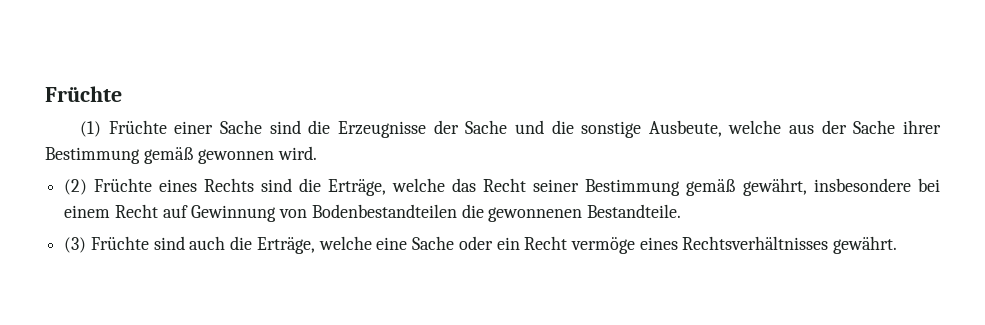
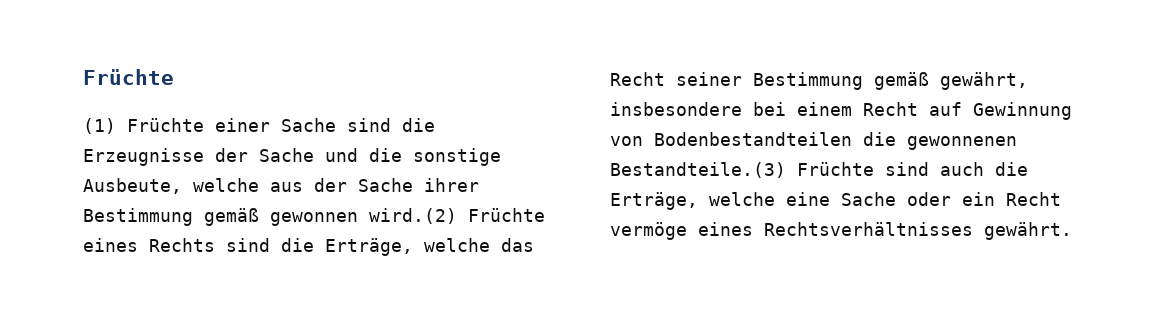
- (1) Früchte einer Sache sind die Erzeugnisse der Sache und die sonstige Ausbeute, welche aus der Sache ihrer Bestimmung gemäß gewonnen wird.
- (2) Früchte eines Rechts sind die Erträge, welche das Recht seiner Bestimmung gemäß gewährt, insbesondere bei einem Recht auf Gewinnung von Bodenbestandteilen die gewonnenen Bestandteile.
- (3) Früchte sind auch die Erträge, welche eine Sache oder ein Recht vermöge eines Rechtsverhältnisses gewährt.
+ (1) Früchte einer Sache sind die Erzeugnisse der Sache und die sonstige Ausbeute, welche aus der Sache ihrer Bestimmung gemäß gewonnen wird.(2) Früchte eines Rechts sind die Erträge, welche das Recht seiner Bestimmung gemäß gewährt, insbesondere bei einem Recht auf Gewinnung von Bodenbestandteilen die gewonnenen Bestandteile.(3) Früchte sind auch die Erträge, welche eine Sache oder ein Recht vermöge eines Rechtsverhältnisses gewährt.

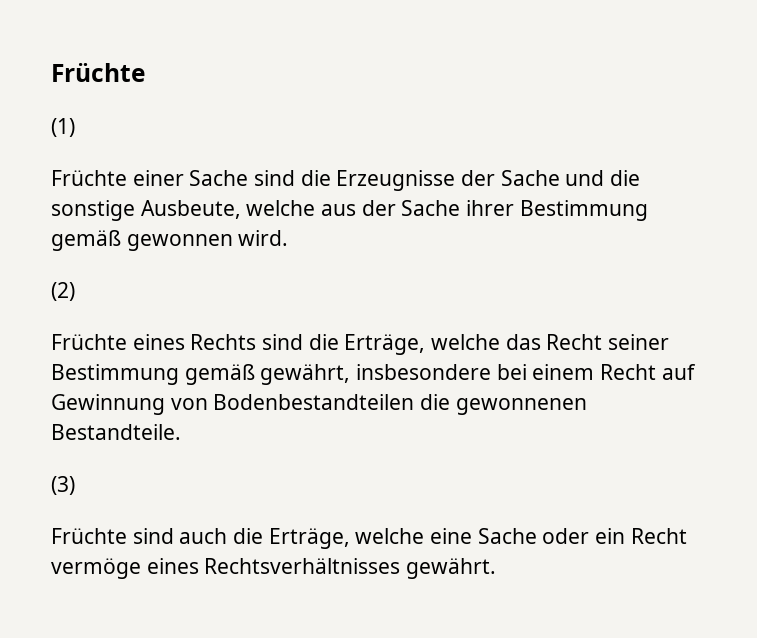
- (1) Früchte einer Sache sind die Erzeugnisse der Sache und die sonstige Ausbeute, welche aus der Sache ihrer Bestimmung gemäß gewonnen wird.(2) Früchte eines Rechts sind die Erträge, welche das Recht seiner Bestimmung gemäß gewährt, insbesondere bei einem Recht auf Gewinnung von Bodenbestandteilen die gewonnenen Bestandteile.(3) Früchte sind auch die Erträge, welche eine Sache oder ein Recht vermöge eines Rechtsverhältnisses gewährt.
+ (1)
+ Früchte einer Sache sind die Erzeugnisse der Sache und die sonstige Ausbeute, welche aus der Sache ihrer Bestimmung gemäß gewonnen wird.
+ (2)
+ Früchte eines Rechts sind die Erträge, welche das Recht seiner Bestimmung gemäß gewährt, insbesondere bei einem Recht auf Gewinnung von Bodenbestandteilen die gewonnenen Bestandteile.
+ (3)
+ Früchte sind auch die Erträge, welche eine Sache oder ein Recht vermöge eines Rechtsverhältnisses gewährt.

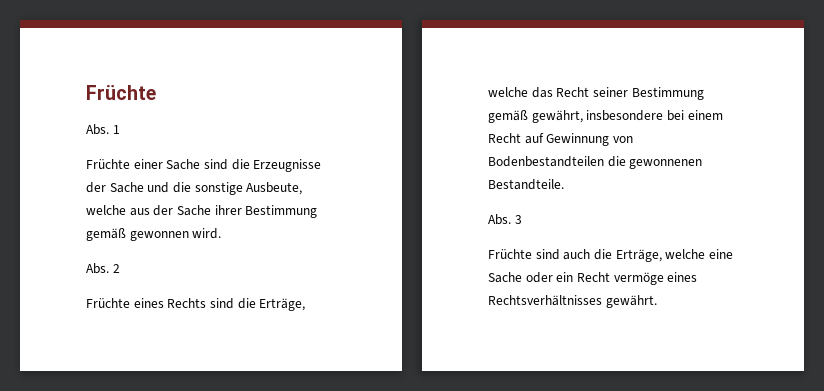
- (1)
+ Abs. 1
- (2)
+ Abs. 2
- (3)
+ Abs. 3

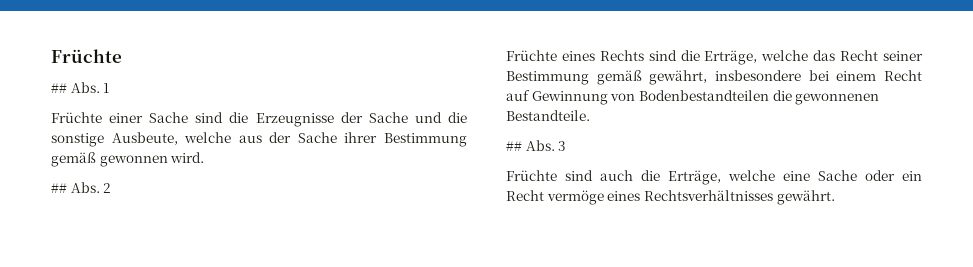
- Abs. 1
+ ## Abs. 1
- Abs. 2
+ ## Abs. 2
- Abs. 3
+ ## Abs. 3

